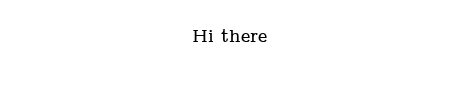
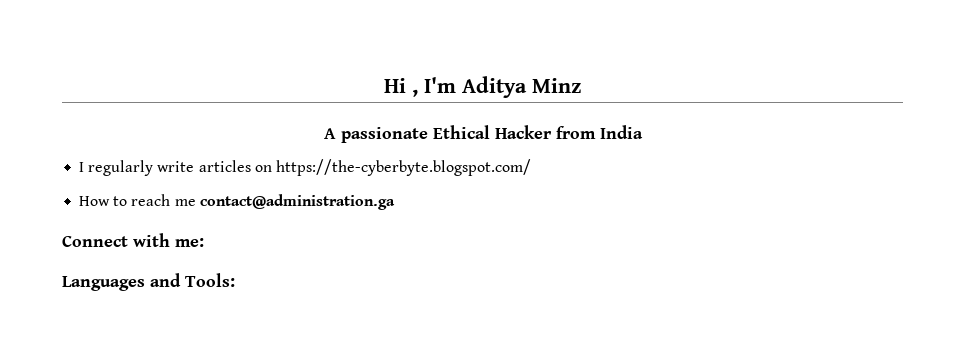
- Hi there
+ Hi , I'm Aditya Minz
+ A passionate Ethical Hacker from India
+ I regularly write articles on https://the-cyberbyte.blogspot.com/
+ How to reach me contact@administration.ga
+ Connect with me:
+ Languages and Tools:

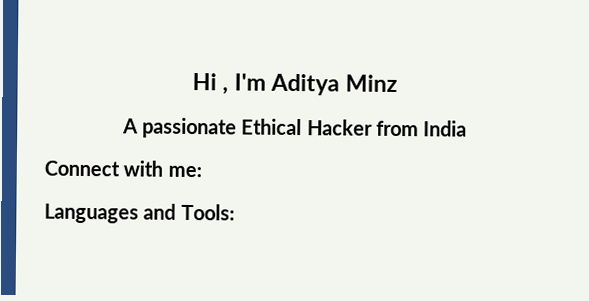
- I regularly write articles on https://the-cyberbyte.blogspot.com/
- How to reach me contact@administration.ga

